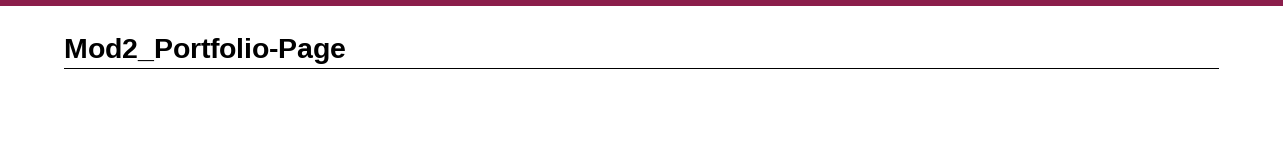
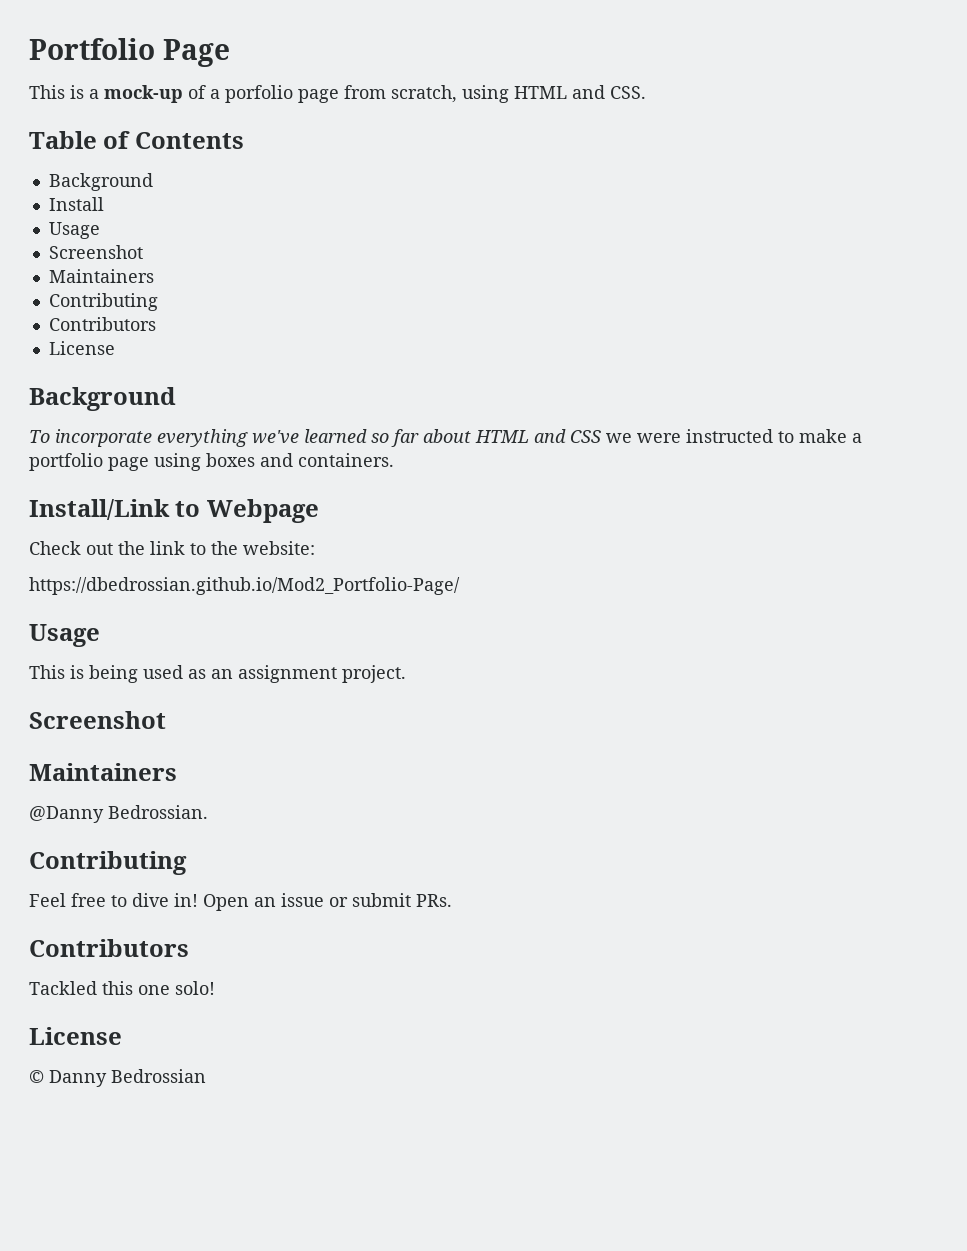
- Mod2_Portfolio-Page
+ Portfolio Page
+ This is a mock-up of a porfolio page from scratch, using HTML and CSS.
+ Table of Contents
+ Background
+ Install
+ Usage
+ Screenshot
+ Maintainers
+ Contributing
+ Contributors
+ License
+ Background
+ To incorporate everything we've learned so far about HTML and CSS we were instructed to make a portfolio page using boxes and containers.
+ Install/Link to Webpage
+ Check out the link to the website:
+ https://dbedrossian.github.io/Mod2_Portfolio-Page/
+ Usage
+ This is being used as an assignment project.
+ Screenshot
+ Maintainers
+ @Danny Bedrossian.
+ Contributing
+ Feel free to dive in! Open an issue or submit PRs.
+ Contributors
+ Tackled this one solo!
+ License
+ © Danny Bedrossian

